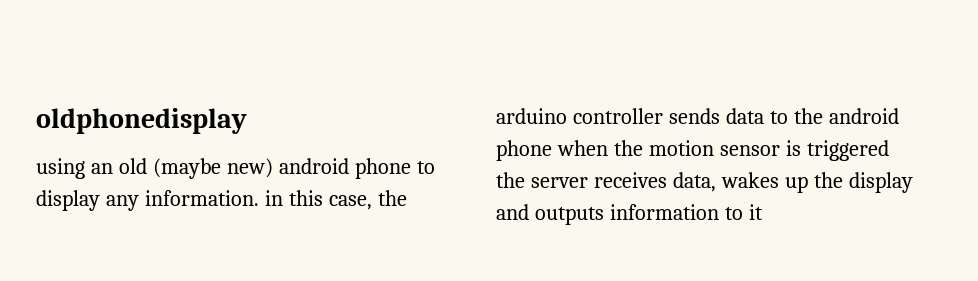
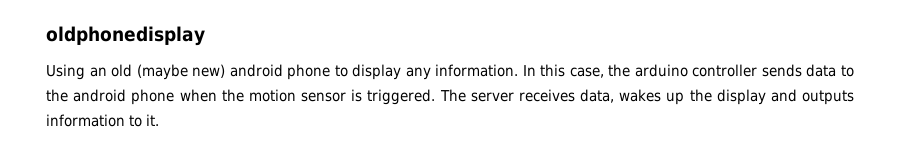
- using an old (maybe new) android phone to display any information. in this case, the arduino controller sends data to the android phone when the motion sensor is triggered the server receives data, wakes up the display and outputs information to it
+ Using an old (maybe new) android phone to display any information. In this case, the arduino controller sends data to the android phone when the motion sensor is triggered. The server receives data, wakes up the display and outputs information to it.

